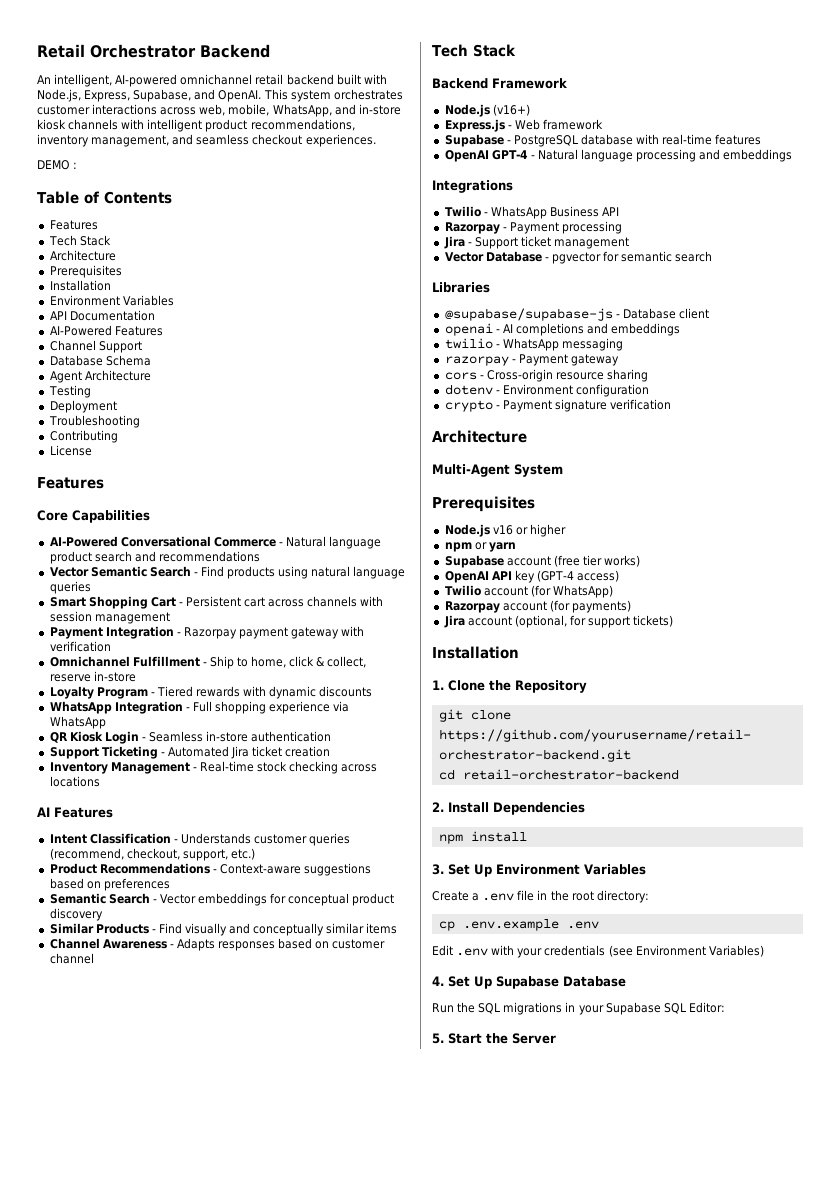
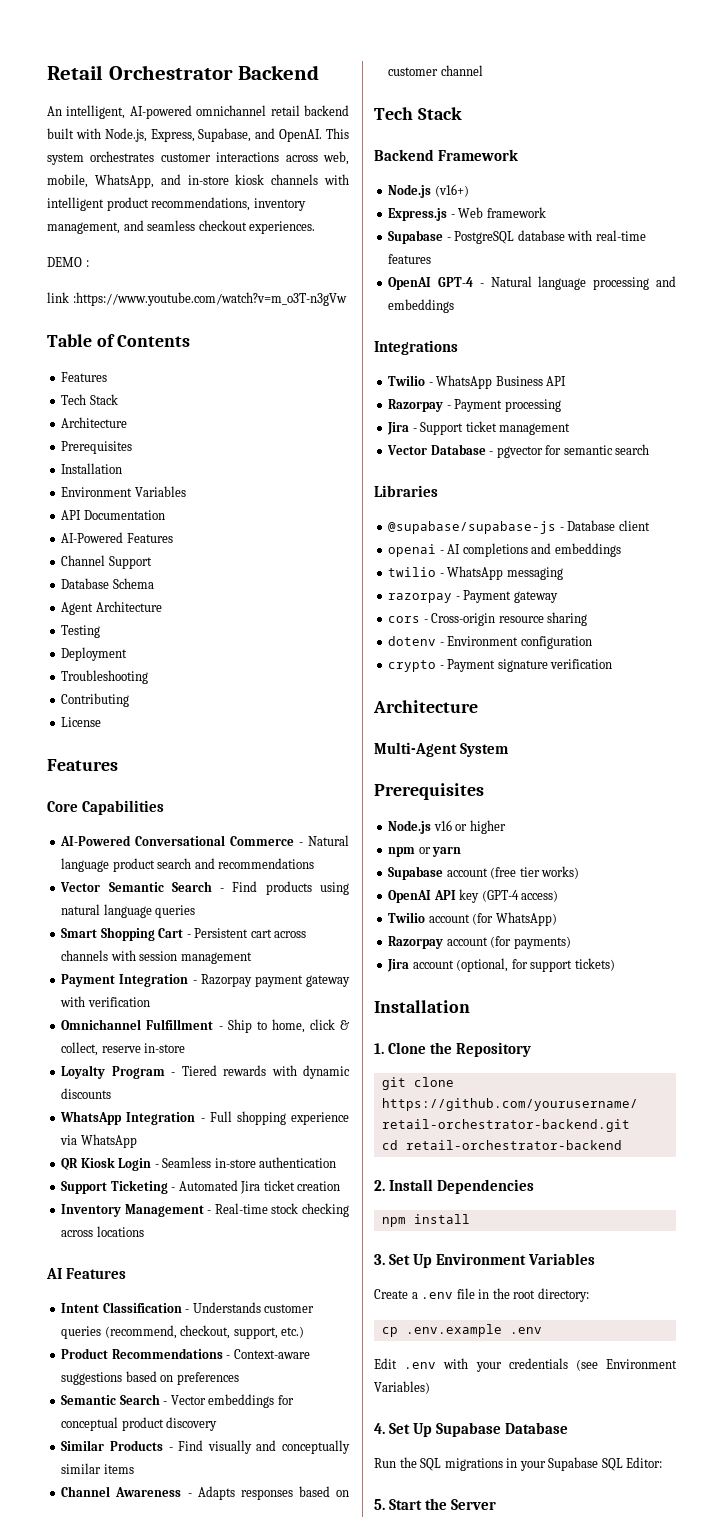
+ link :https://www.youtube.com/watch?v=m_o3T-n3gVw

